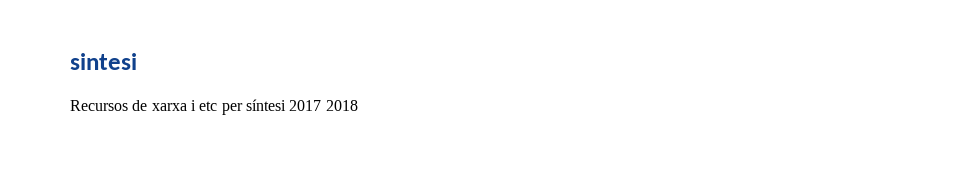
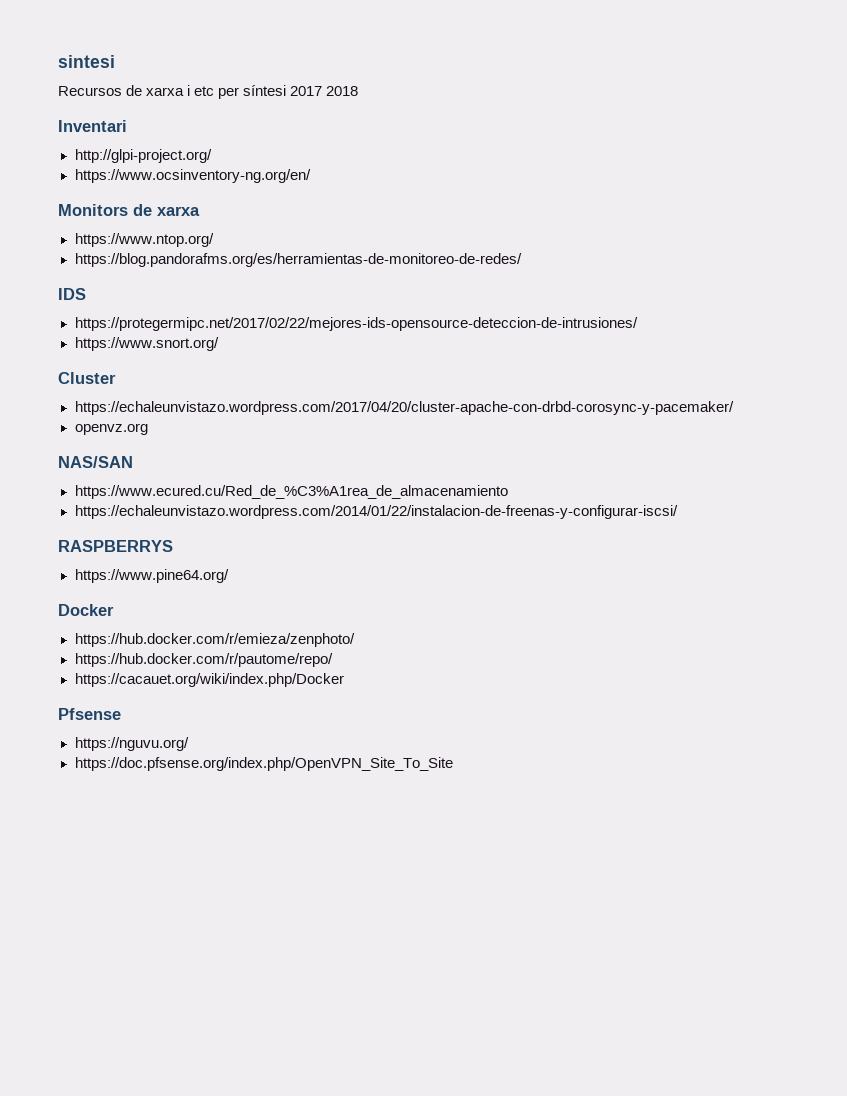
+ Inventari
+ http://glpi-project.org/
+ https://www.ocsinventory-ng.org/en/
+ Monitors de xarxa
+ https://www.ntop.org/
+ https://blog.pandorafms.org/es/herramientas-de-monitoreo-de-redes/
+ IDS
+ https://protegermipc.net/2017/02/22/mejores-ids-opensource-deteccion-de-intrusiones/
+ https://www.snort.org/
+ Cluster
+ https://echaleunvistazo.wordpress.com/2017/04/20/cluster-apache-con-drbd-corosync-y-pacemaker/
+ openvz.org
+ NAS/SAN
+ https://www.ecured.cu/Red_de_%C3%A1rea_de_almacenamiento
+ https://echaleunvistazo.wordpress.com/2014/01/22/instalacion-de-freenas-y-configurar-iscsi/
+ RASPBERRYS
+ https://www.pine64.org/
+ Docker
+ https://hub.docker.com/r/emieza/zenphoto/
+ https://hub.docker.com/r/pautome/repo/
+ https://cacauet.org/wiki/index.php/Docker
+ Pfsense
+ https://nguvu.org/
+ https://doc.pfsense.org/index.php/OpenVPN_Site_To_Site

